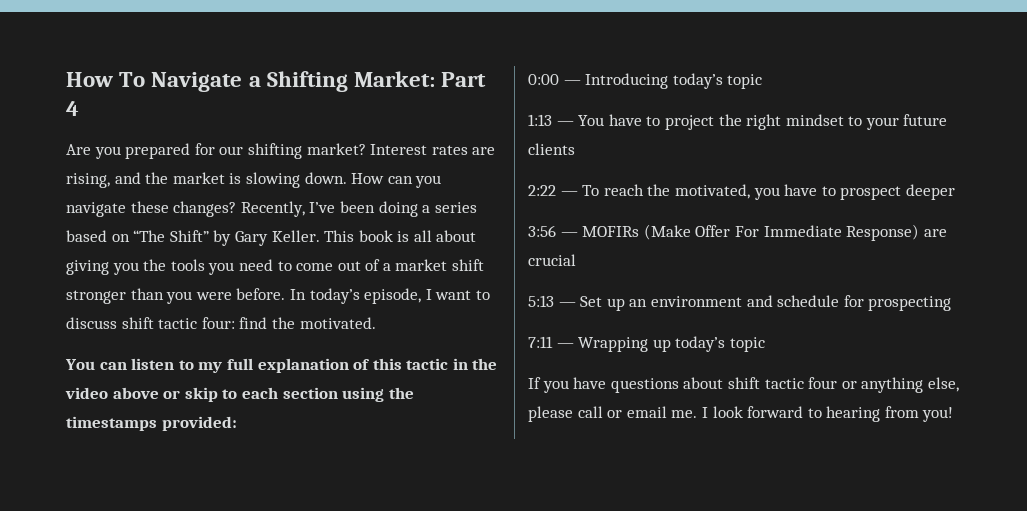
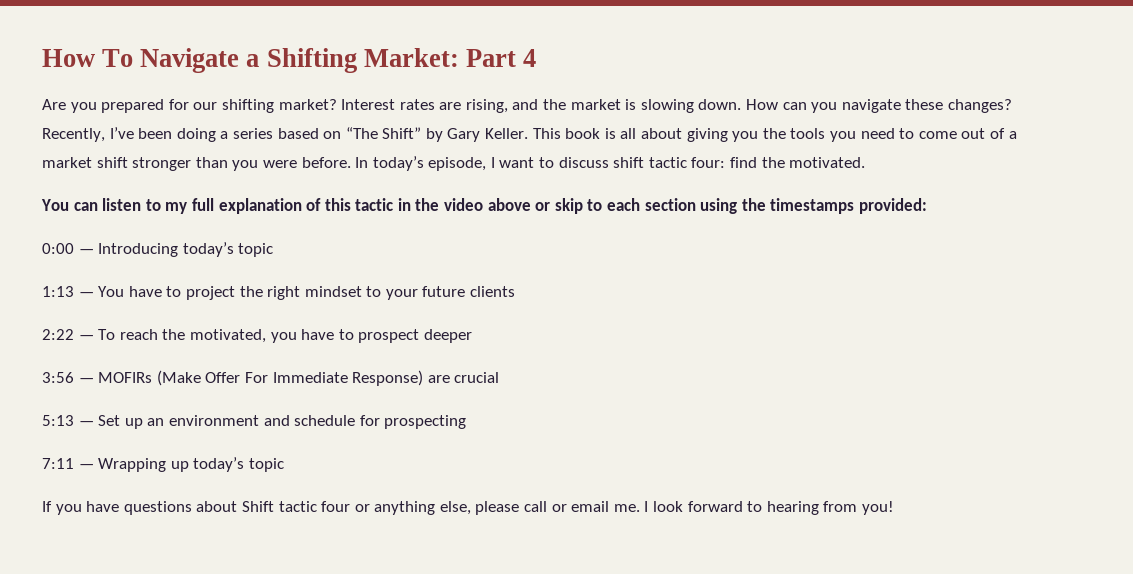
- If you have questions about shift tactic four or anything else, please call or email me.
+ If you have questions about Shift tactic four or anything else, please call or email me.

